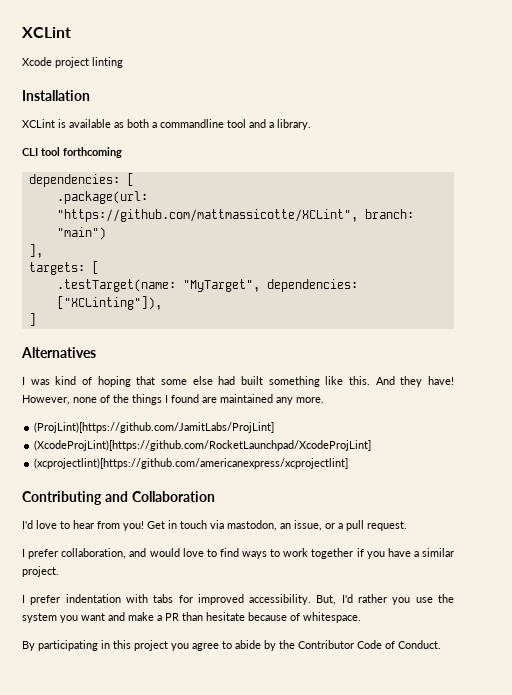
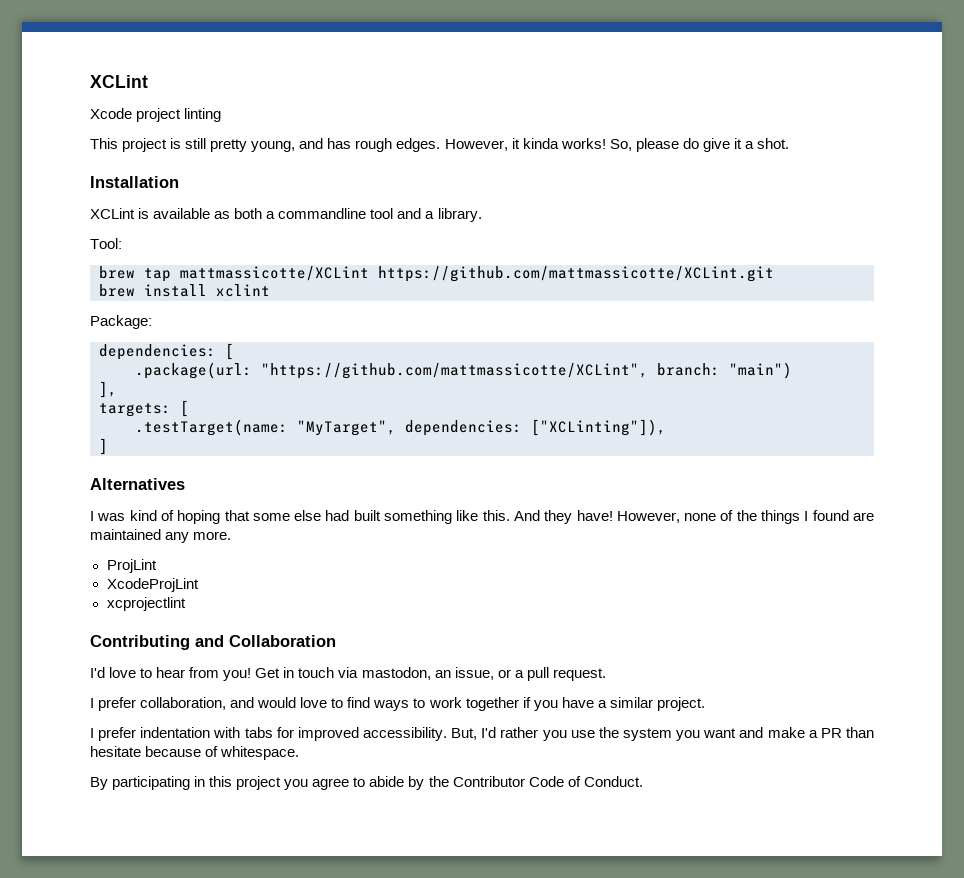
+ This project is still pretty young, and has rough edges. However, it kinda works! So, please do give it a shot.
- CLI tool forthcoming
+ Tool:
+ brew tap mattmassicotte/XCLint https://github.com/mattmassicotte/XCLint.git
+ brew install xclint
+ Package:
- (ProjLint)[https://github.com/JamitLabs/ProjLint]
- (XcodeProjLint)[https://github.com/RocketLaunchpad/XcodeProjLint]
- (xcprojectlint)[https://github.com/americanexpress/xcprojectlint]
+ ProjLint
+ XcodeProjLint
+ xcprojectlint

